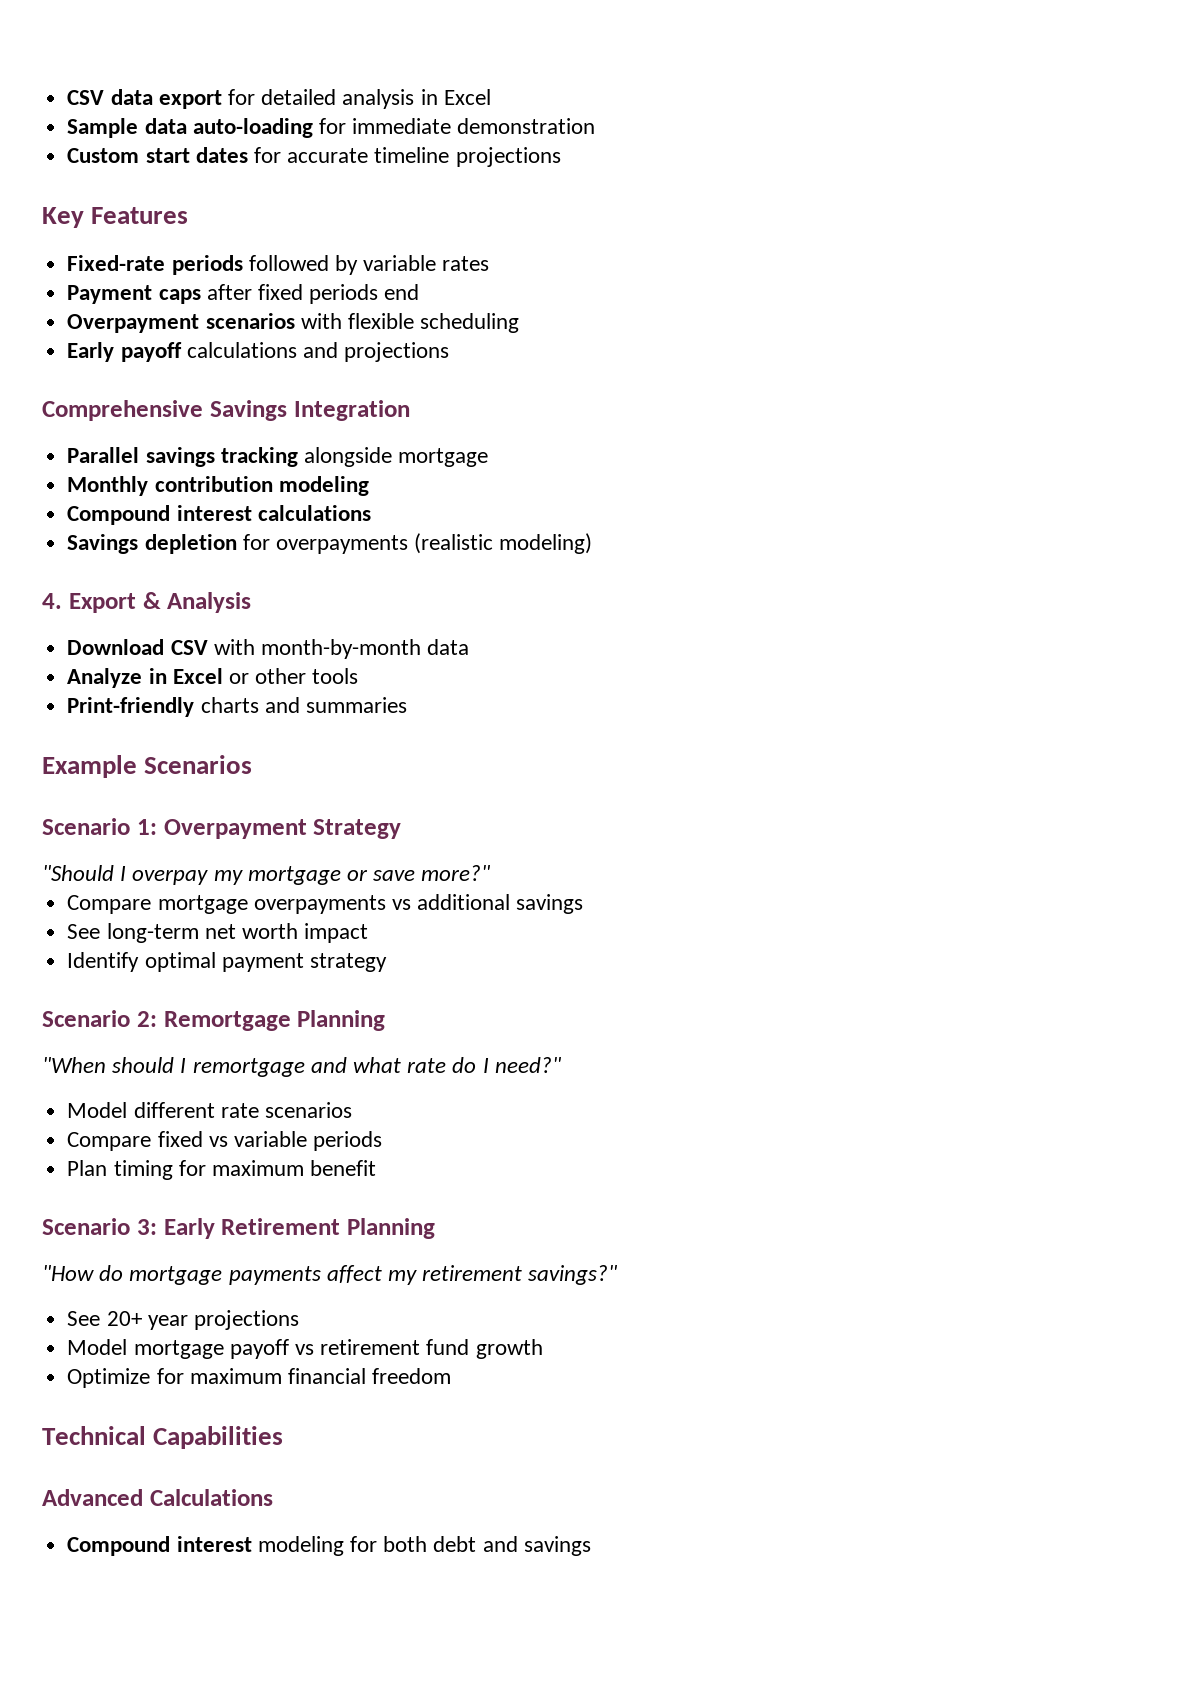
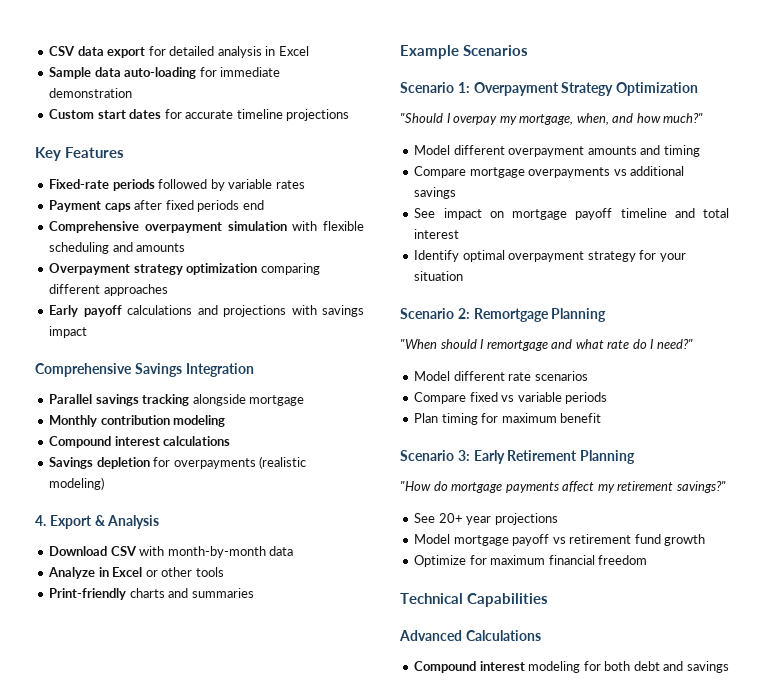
- Overpayment scenarios with flexible scheduling
+ Comprehensive overpayment simulation with flexible scheduling and amounts
+ Overpayment strategy optimization comparing different approaches
- Early payoff calculations and projections
+ Early payoff calculations and projections with savings impact
- Scenario 1: Overpayment Strategy
+ Scenario 1: Overpayment Strategy Optimization
- "Should I overpay my mortgage or save more?"
+ "Should I overpay my mortgage, when, and how much?"
+ Model different overpayment amounts and timing
- See long-term net worth impact
+ See impact on mortgage payoff timeline and total interest
- Identify optimal payment strategy
+ Identify optimal overpayment strategy for your situation

